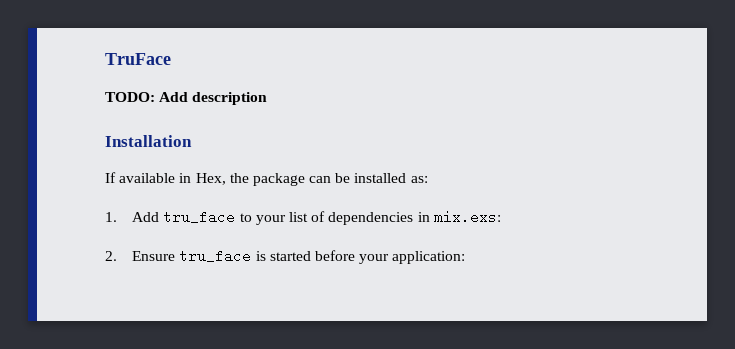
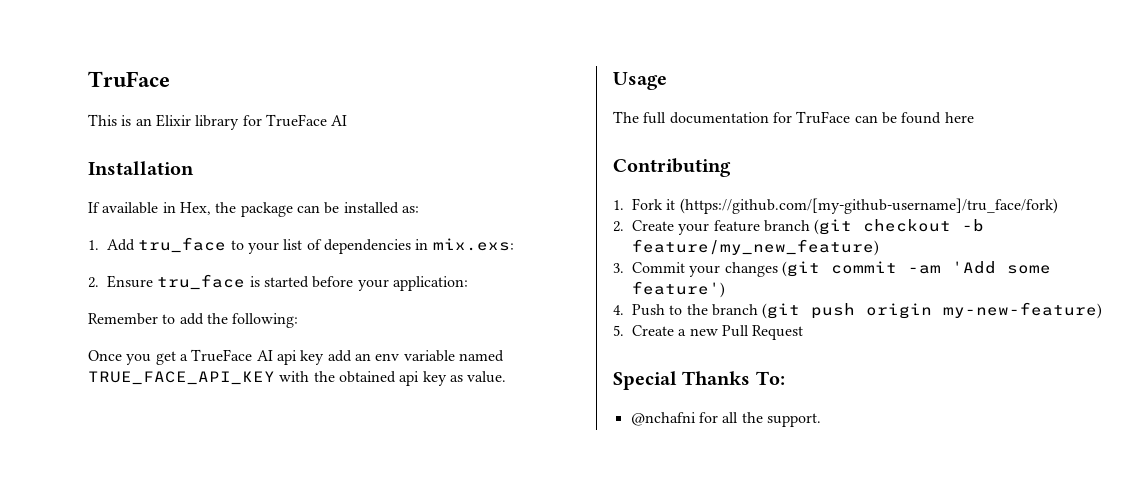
- TODO: Add description
+ This is an Elixir library for TrueFace AI
+ Remember to add the following:
+ Once you get a TrueFace AI api key add an env variable named TRUE_FACE_API_KEY with the obtained api key as value.
+ Usage
+ The full documentation for TruFace can be found here
+ Contributing
+ 1. Fork it (https://github.com/[my-github-username]/tru_face/fork)
+ 2. Create your feature branch (git checkout -b feature/my_new_feature)
+ 3. Commit your changes (git commit -am 'Add some feature')
+ 4. Push to the branch (git push origin my-new-feature)
+ 5. Create a new Pull Request
+ Special Thanks To:
+ @nchafni for all the support.

